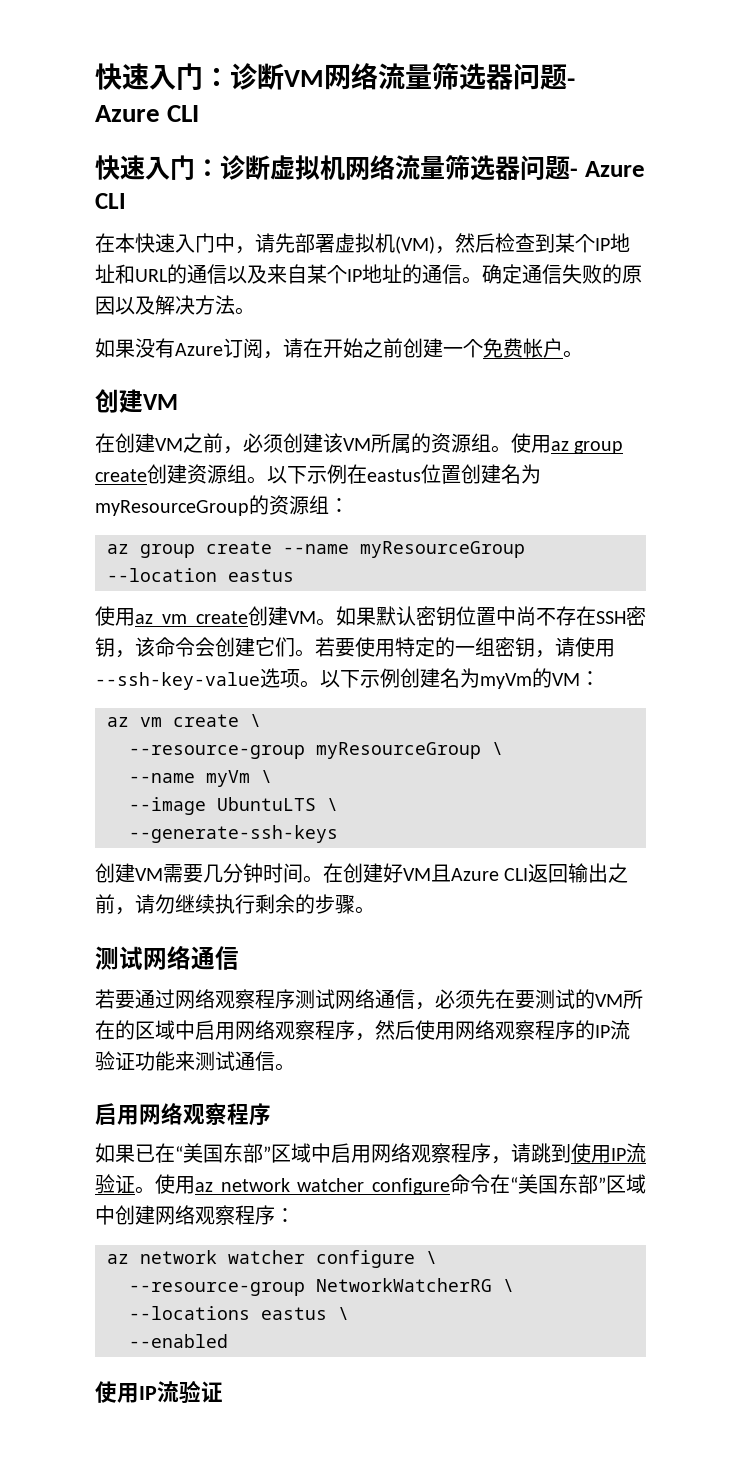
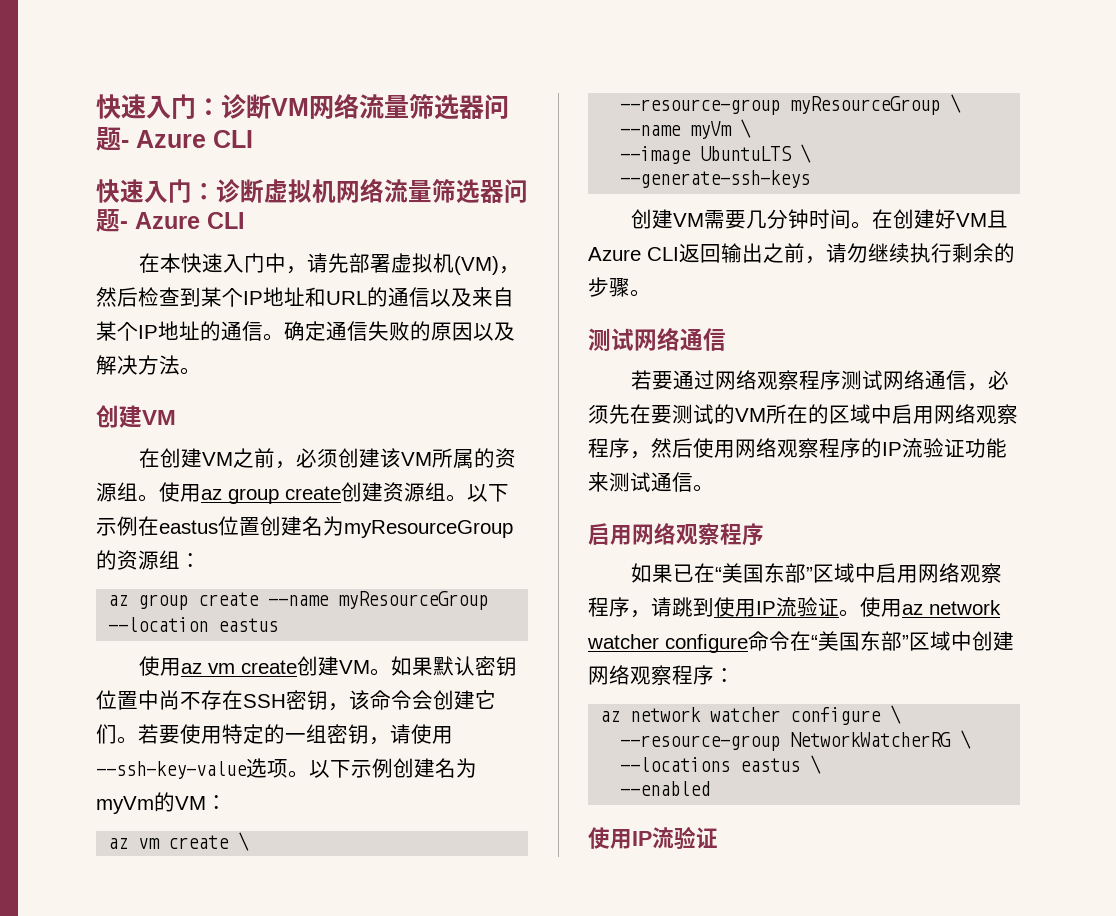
- 如果没有Azure订阅，请在开始之前创建一个免费帐户。

